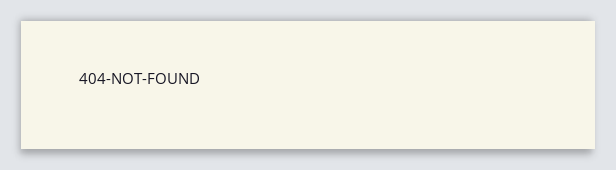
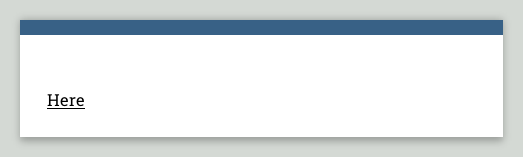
- 404-NOT-FOUND
+ Here

